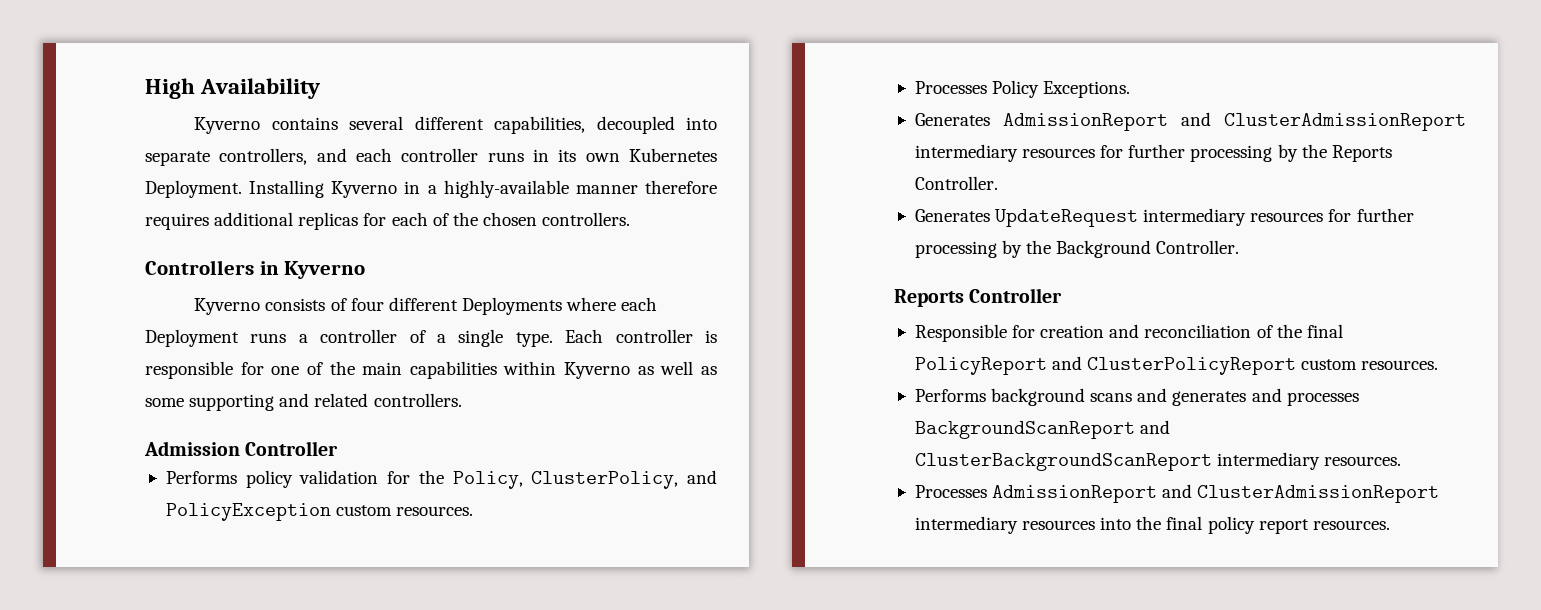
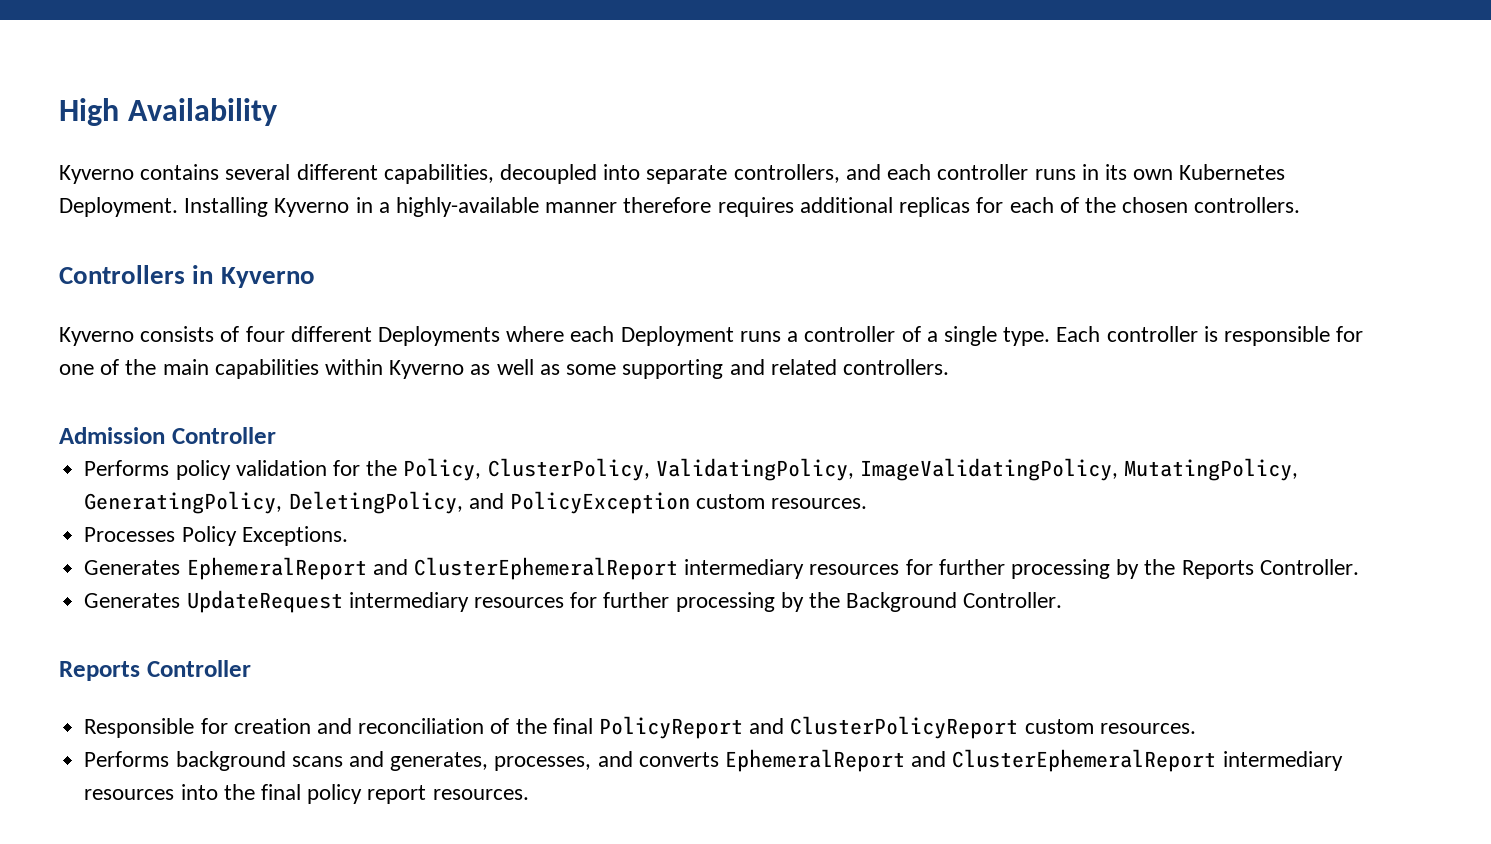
- Performs policy validation for the Policy, ClusterPolicy, and PolicyException custom resources.
+ Performs policy validation for the Policy, ClusterPolicy, ValidatingPolicy, ImageValidatingPolicy, MutatingPolicy, GeneratingPolicy, DeletingPolicy, and PolicyException custom resources.
- Generates AdmissionReport and ClusterAdmissionReport intermediary resources for further processing by the Reports Controller.
+ Generates EphemeralReport and ClusterEphemeralReport intermediary resources for further processing by the Reports Controller.
- Performs background scans and generates and processes BackgroundScanReport and ClusterBackgroundScanReport intermediary resources.
- Processes AdmissionReport and ClusterAdmissionReport intermediary resources into the final policy report resources.
+ Performs background scans and generates, processes, and converts EphemeralReport and ClusterEphemeralReport intermediary resources into the final policy report resources.

